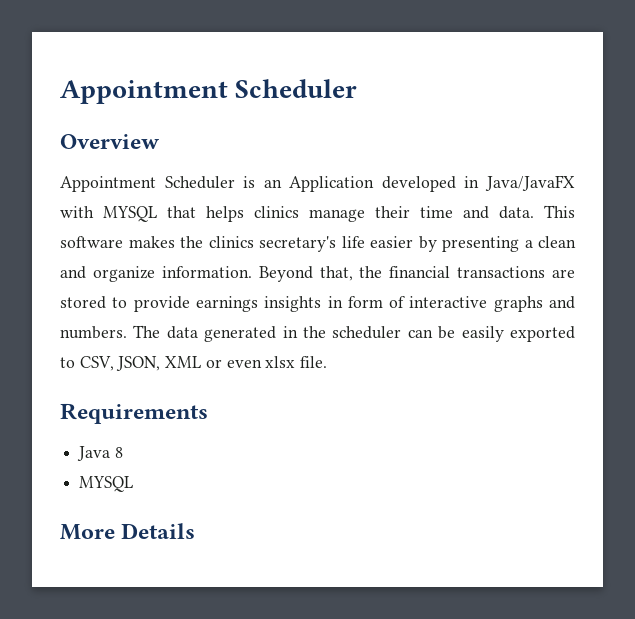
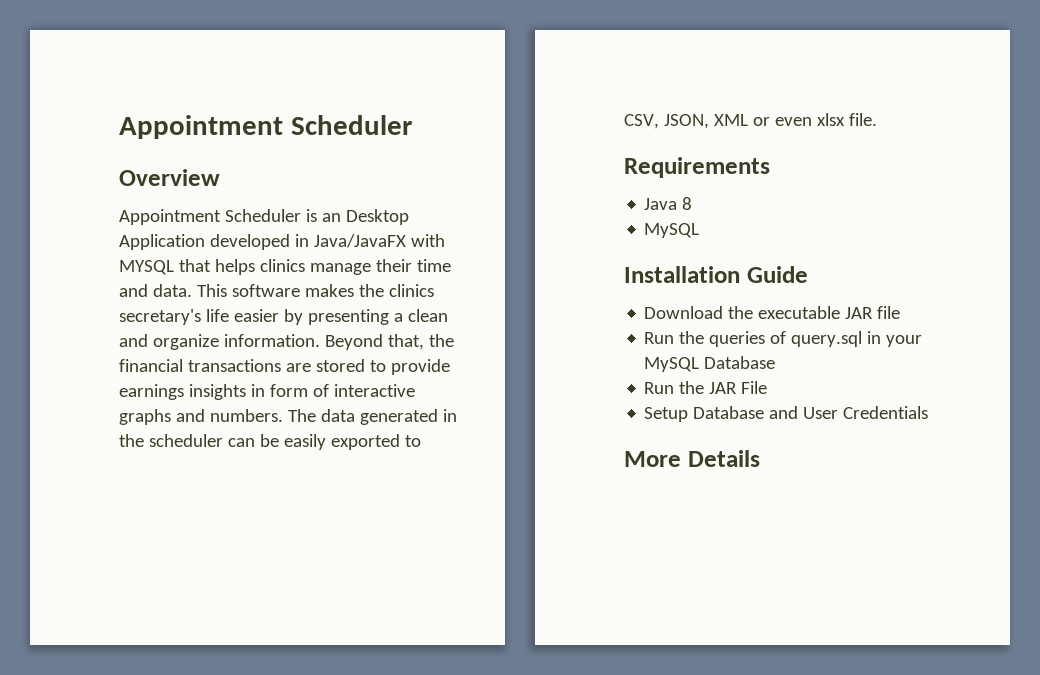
- Appointment Scheduler is an Application developed in Java/JavaFX with MYSQL that helps clinics manage their time and data.
+ Appointment Scheduler is an Desktop Application developed in Java/JavaFX with MYSQL that helps clinics manage their time and data.
  Java 8
- MYSQL
+ MySQL
+ Installation Guide
+ Download the executable JAR file
+ Run the queries of query.sql in your MySQL Database
+ Run the JAR File
+ Setup Database and User Credentials

